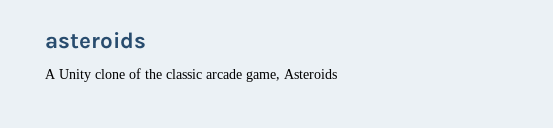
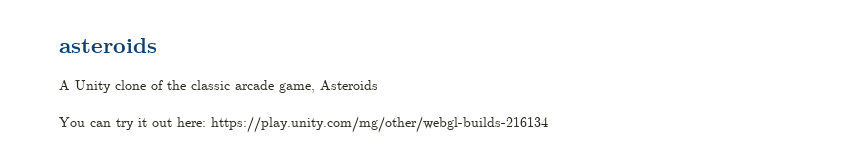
+ You can try it out here: https://play.unity.com/mg/other/webgl-builds-216134

